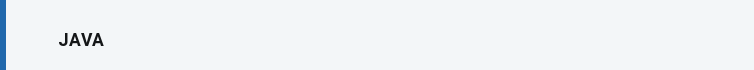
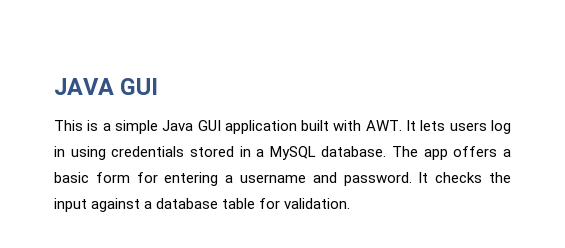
- JAVA
+ JAVA GUI
+ This is a simple Java GUI application built with AWT. It lets users log in using credentials stored in a MySQL database. The app offers a basic form for entering a username and password. It checks the input against a database table for validation.

